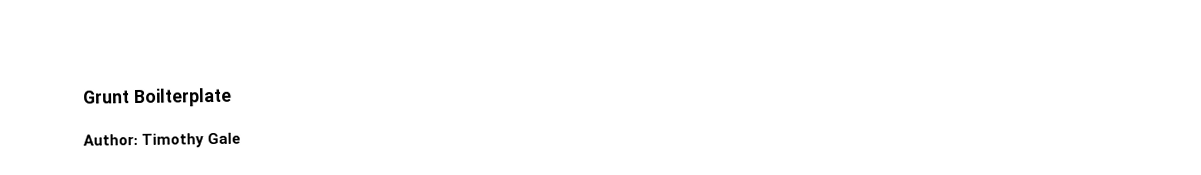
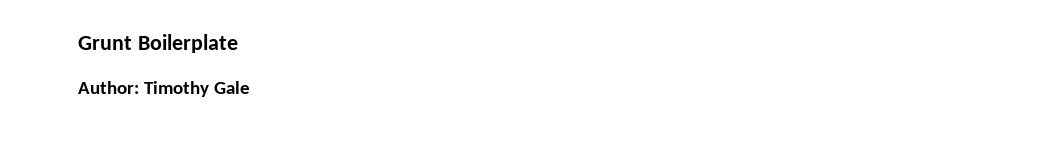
- Grunt Boilterplate
+ Grunt Boilerplate

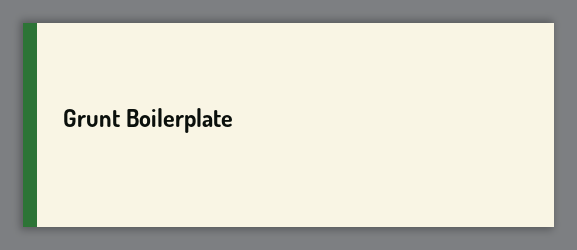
- Author: Timothy Gale

